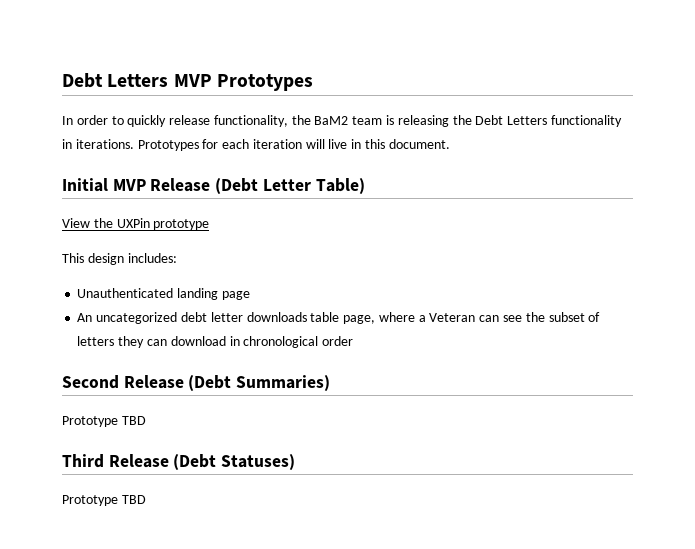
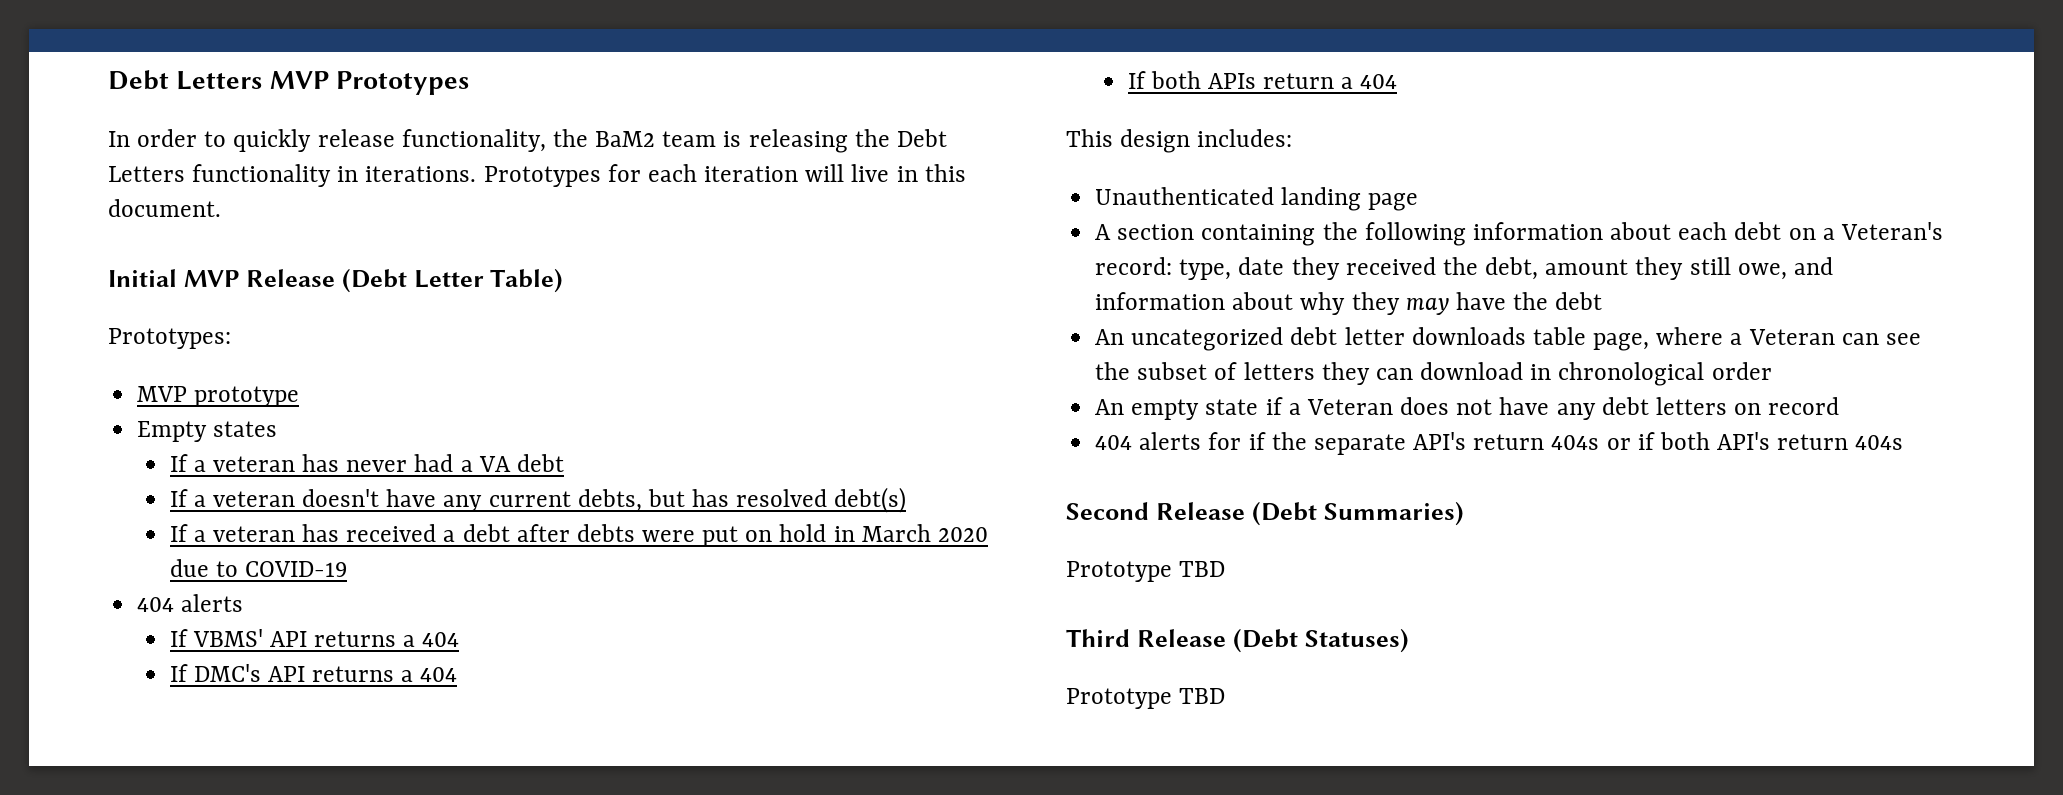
- View the UXPin prototype
+ Prototypes:
+ MVP prototype
+ Empty states
+ If a veteran has never had a VA debt
+ If a veteran doesn't have any current debts, but has resolved debt(s)
+ If a veteran has received a debt after debts were put on hold in March 2020 due to COVID-19
+ 404 alerts
+ If VBMS' API returns a 404
+ If DMC's API returns a 404
+ If both APIs return a 404
+ A section containing the following information about each debt on a Veteran's record: type, date they received the debt, amount they still owe, and information about why they may have the debt
+ An empty state if a Veteran does not have any debt letters on record
+ 404 alerts for if the separate API's return 404s or if both API's return 404s

